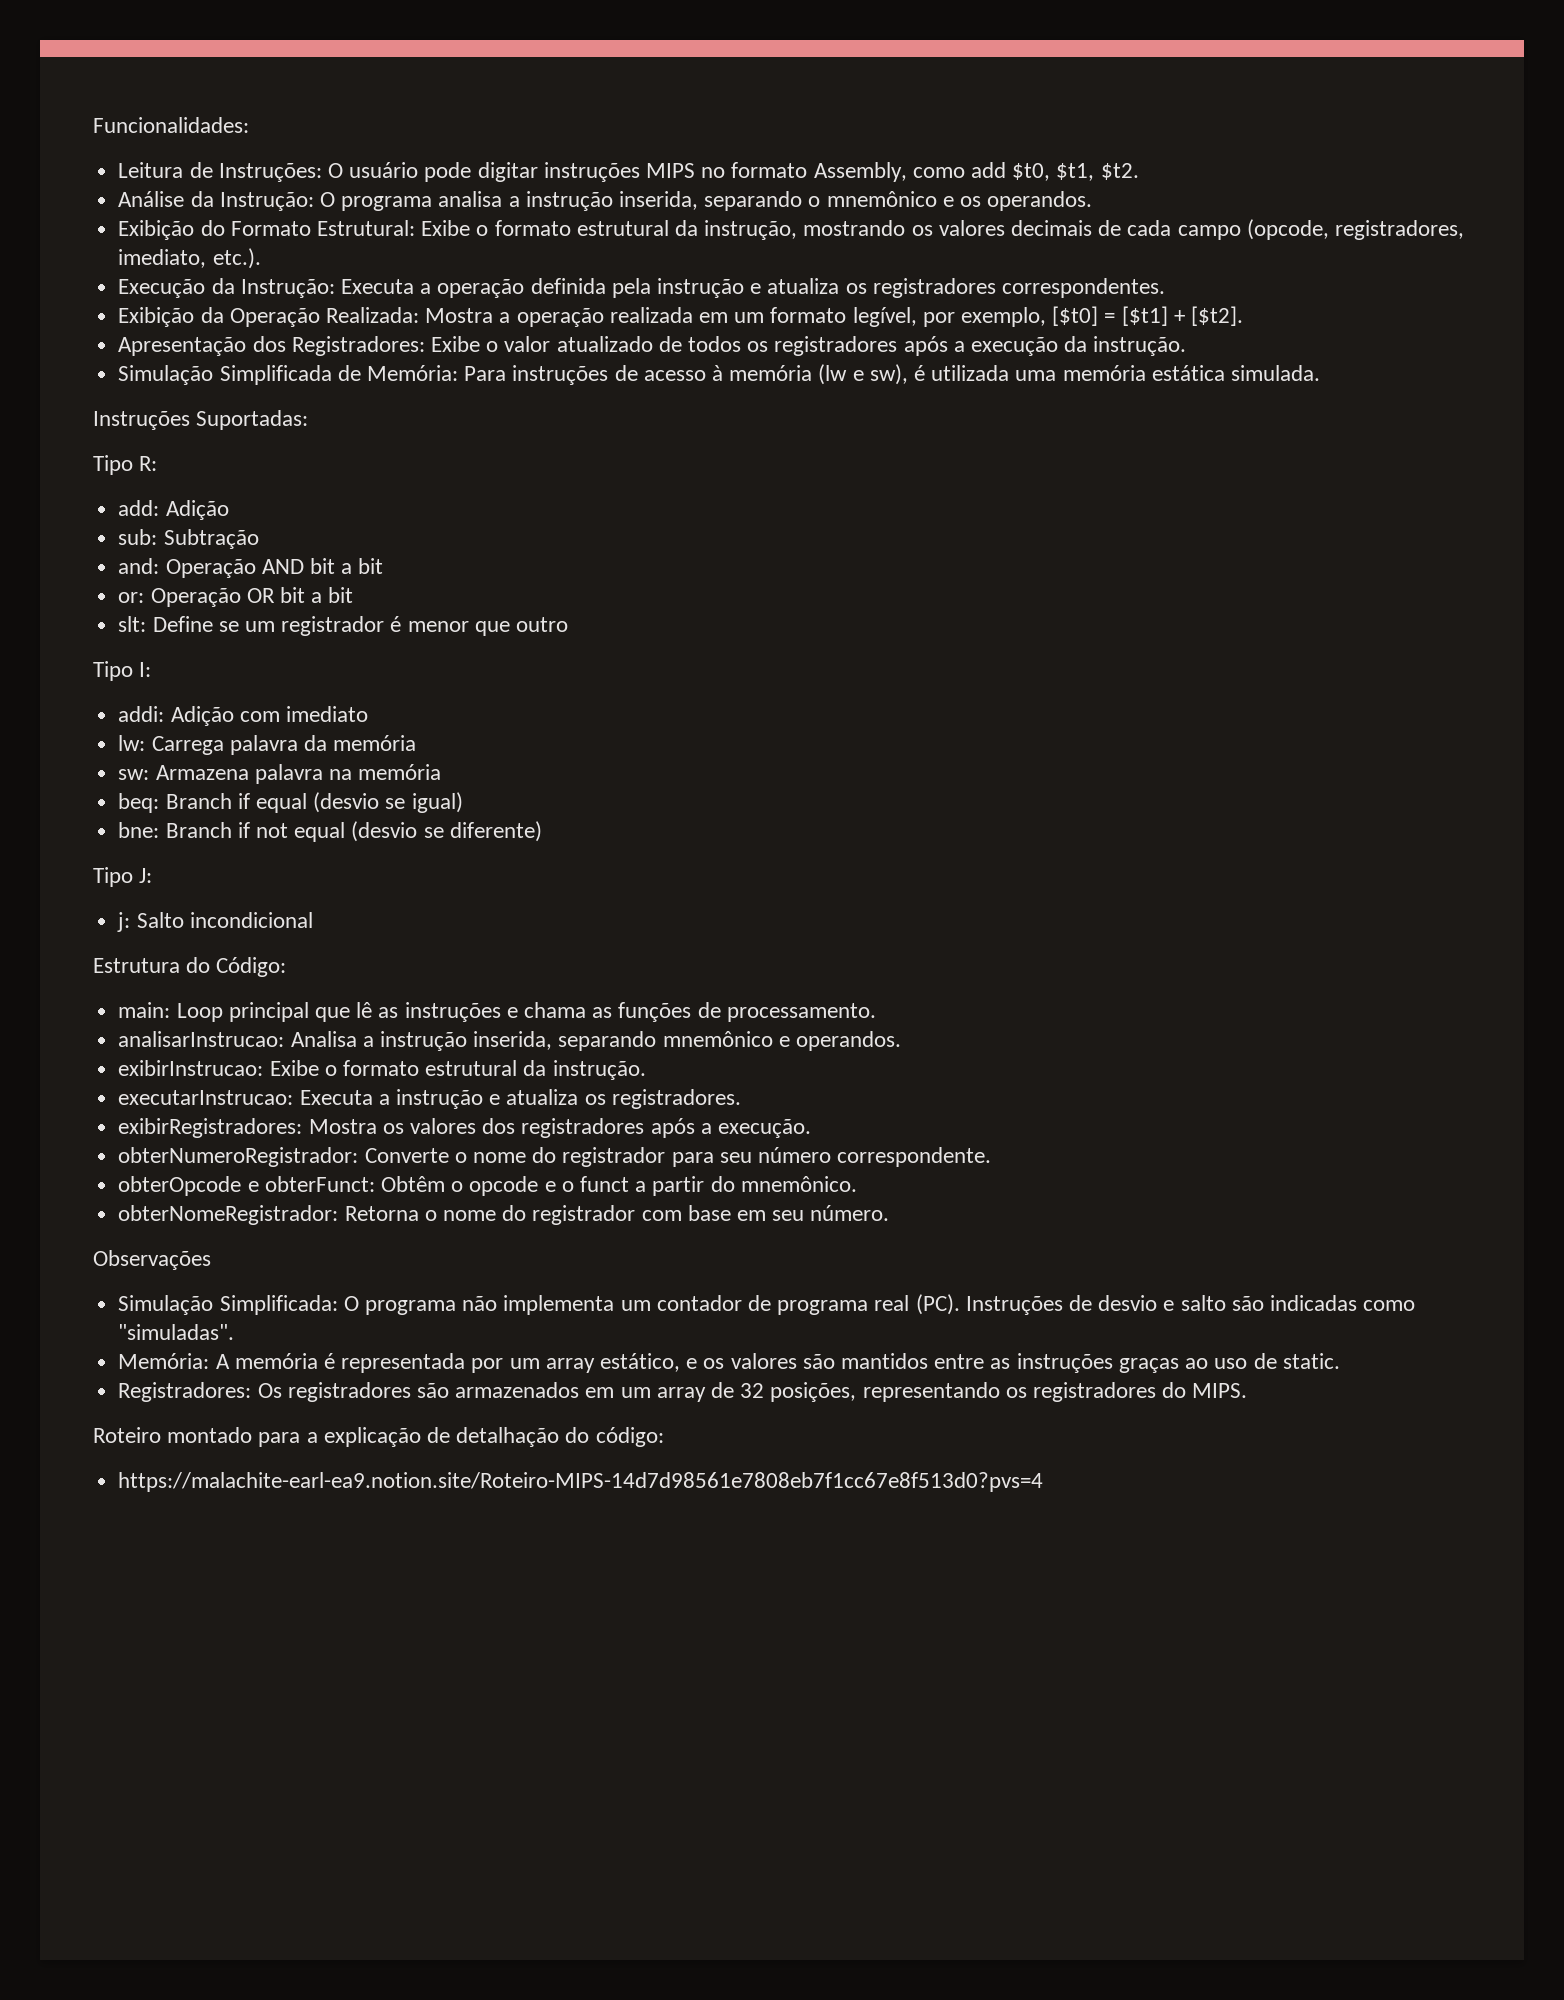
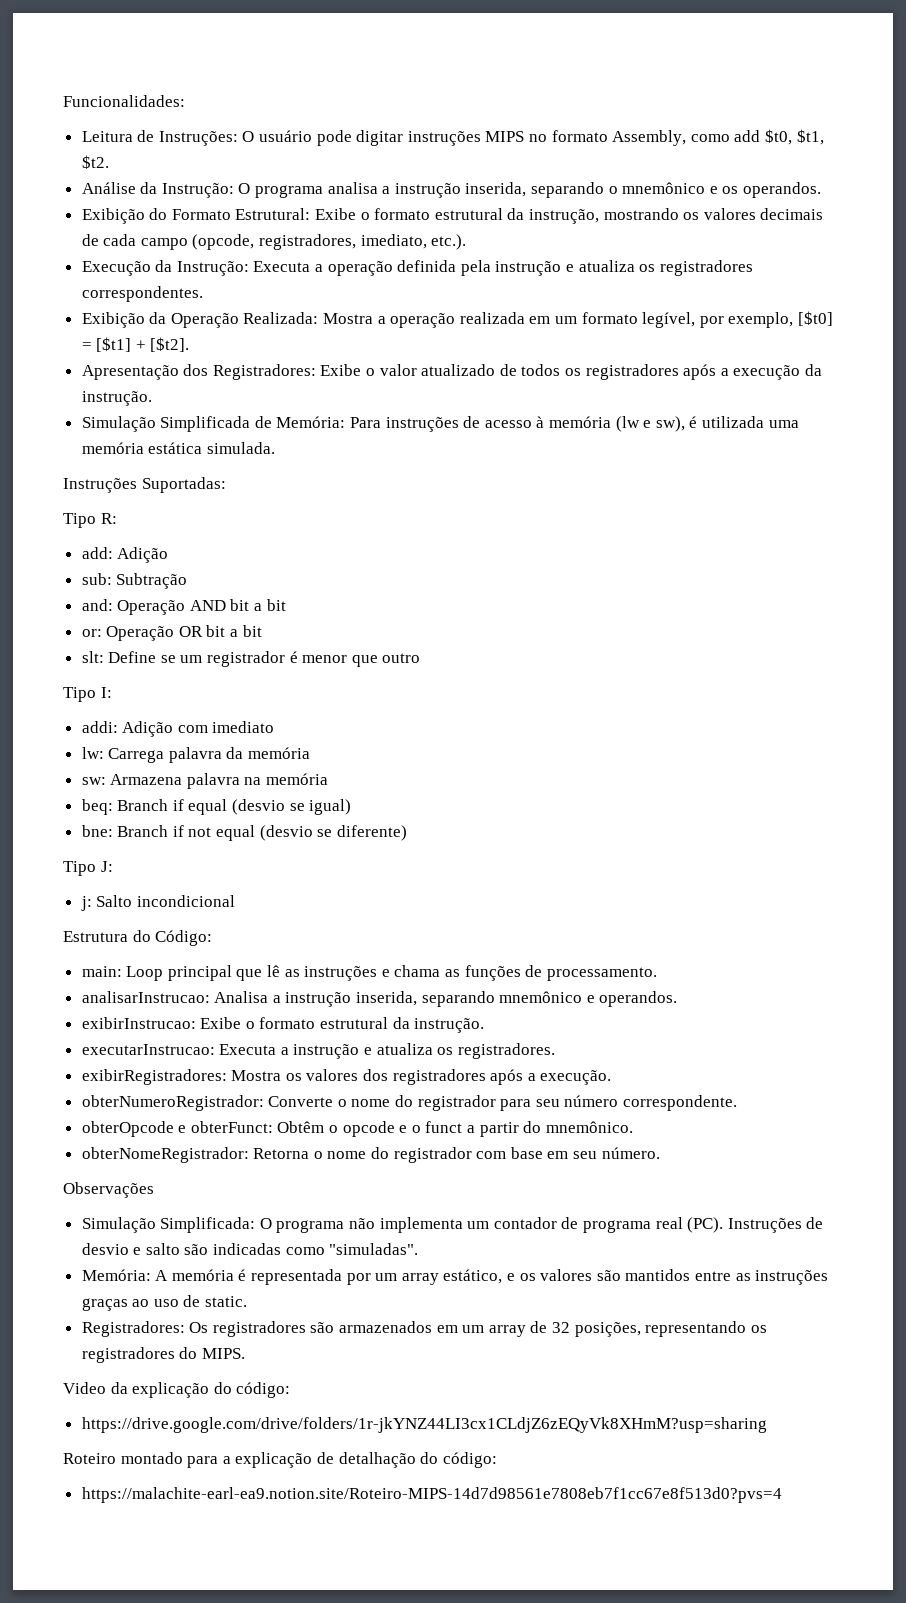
+ Video da explicação do código:
+ https://drive.google.com/drive/folders/1r-jkYNZ44LI3cx1CLdjZ6zEQyVk8XHmM?usp=sharing

